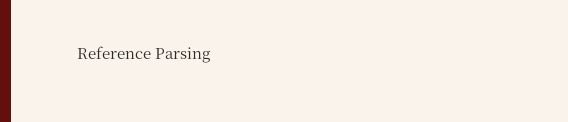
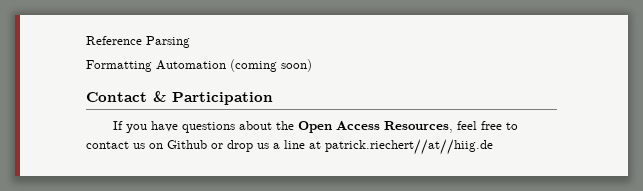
+ Formatting Automation (coming soon)
+ Contact & Participation
+ If you have questions about the Open Access Resources, feel free to contact us on Github or drop us a line at patrick.riechert//at//hiig.de

